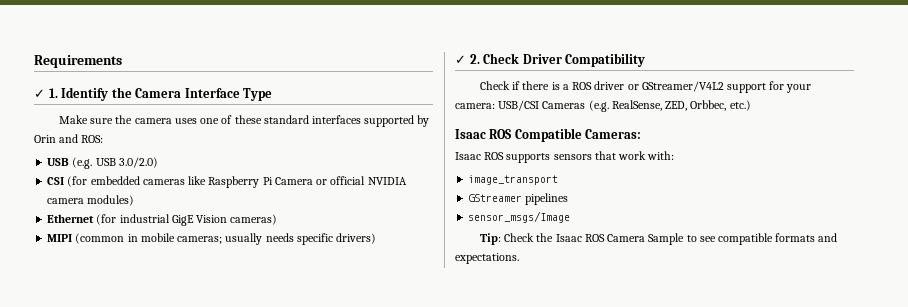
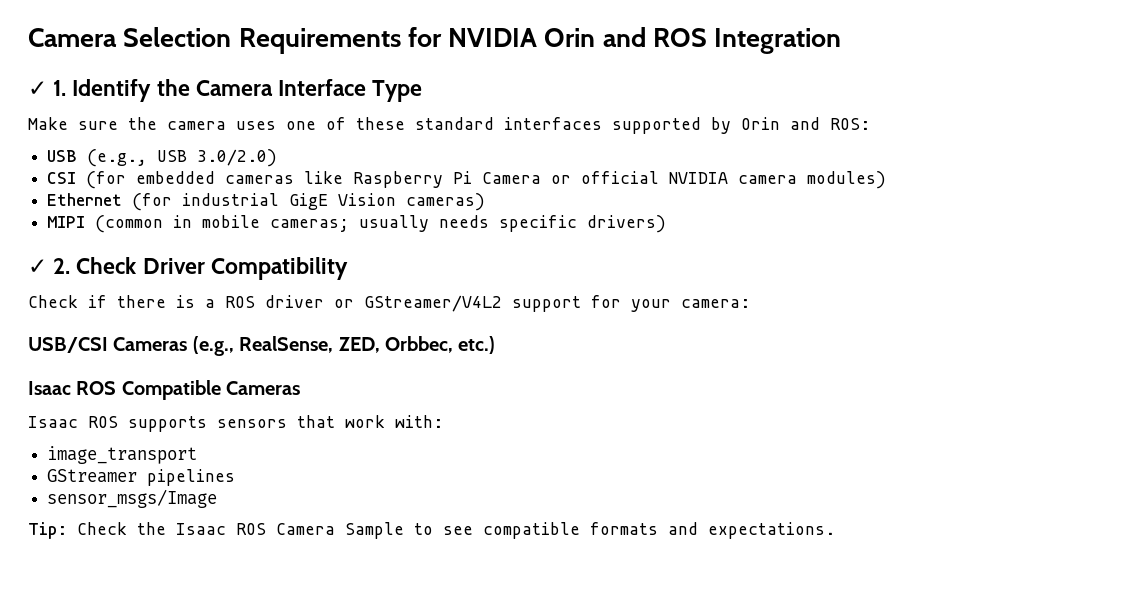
- Requirements
+ Camera Selection Requirements for NVIDIA Orin and ROS Integration
- USB (e.g. USB 3.0/2.0)
+ USB (e.g., USB 3.0/2.0)
- Check if there is a ROS driver or GStreamer/V4L2 support for your camera: USB/CSI Cameras (e.g. RealSense, ZED, Orbbec, etc.)
+ Check if there is a ROS driver or GStreamer/V4L2 support for your camera:
+ USB/CSI Cameras (e.g., RealSense, ZED, Orbbec, etc.)
- Isaac ROS Compatible Cameras:
+ Isaac ROS Compatible Cameras

